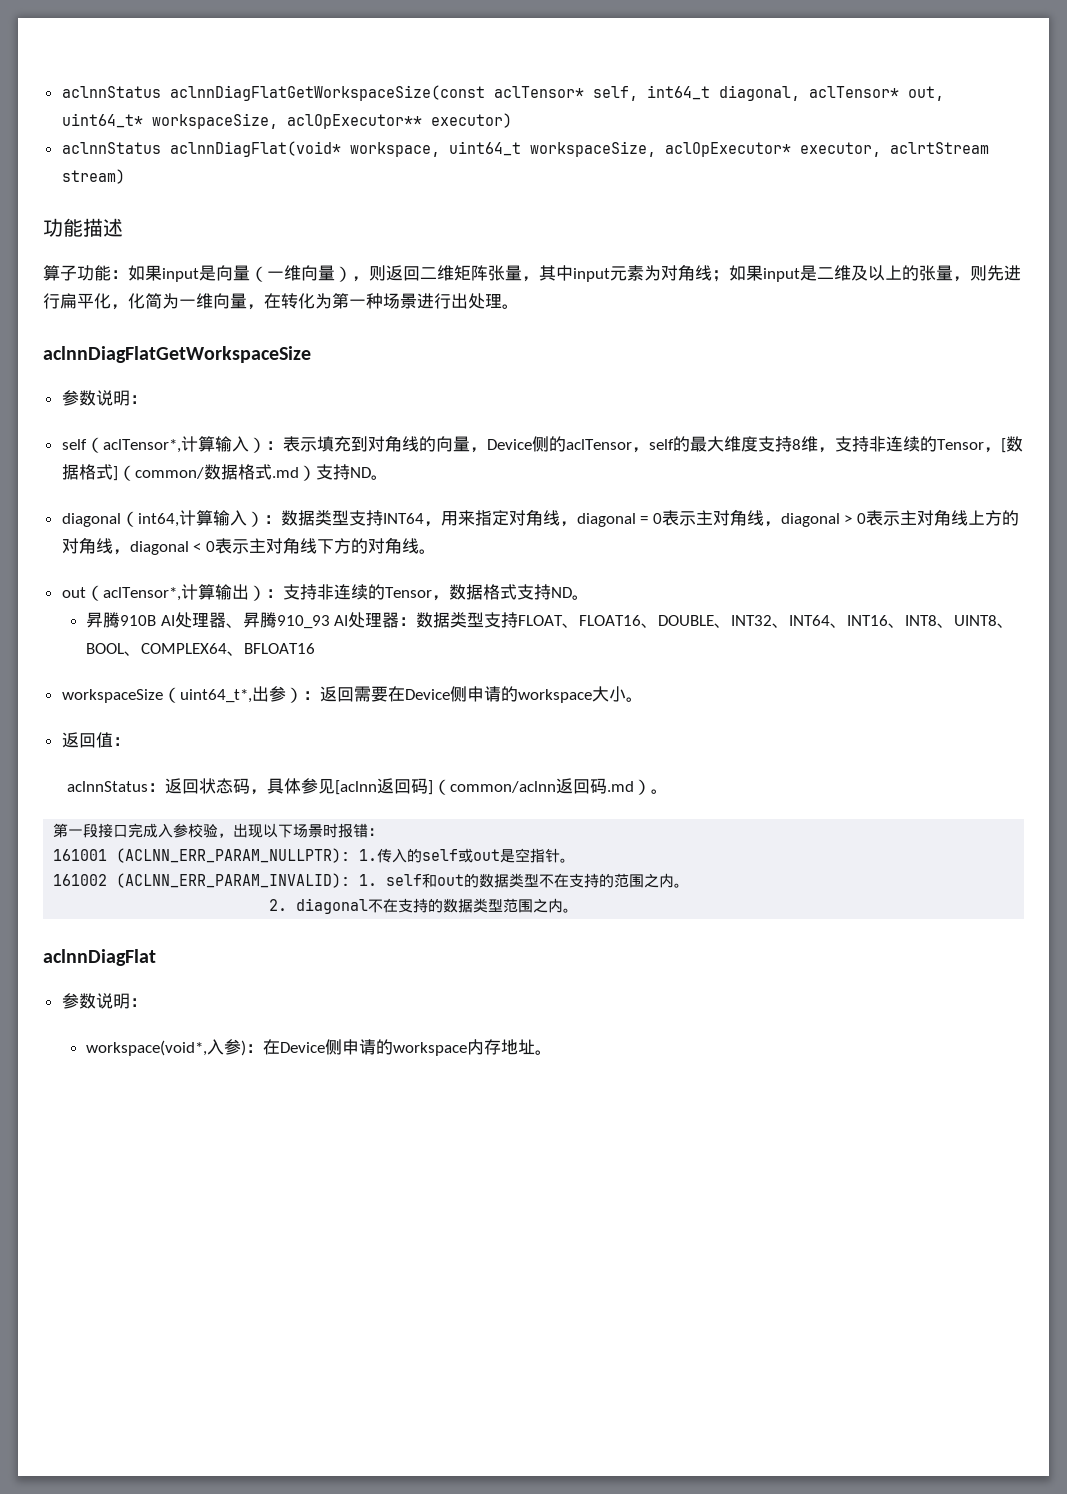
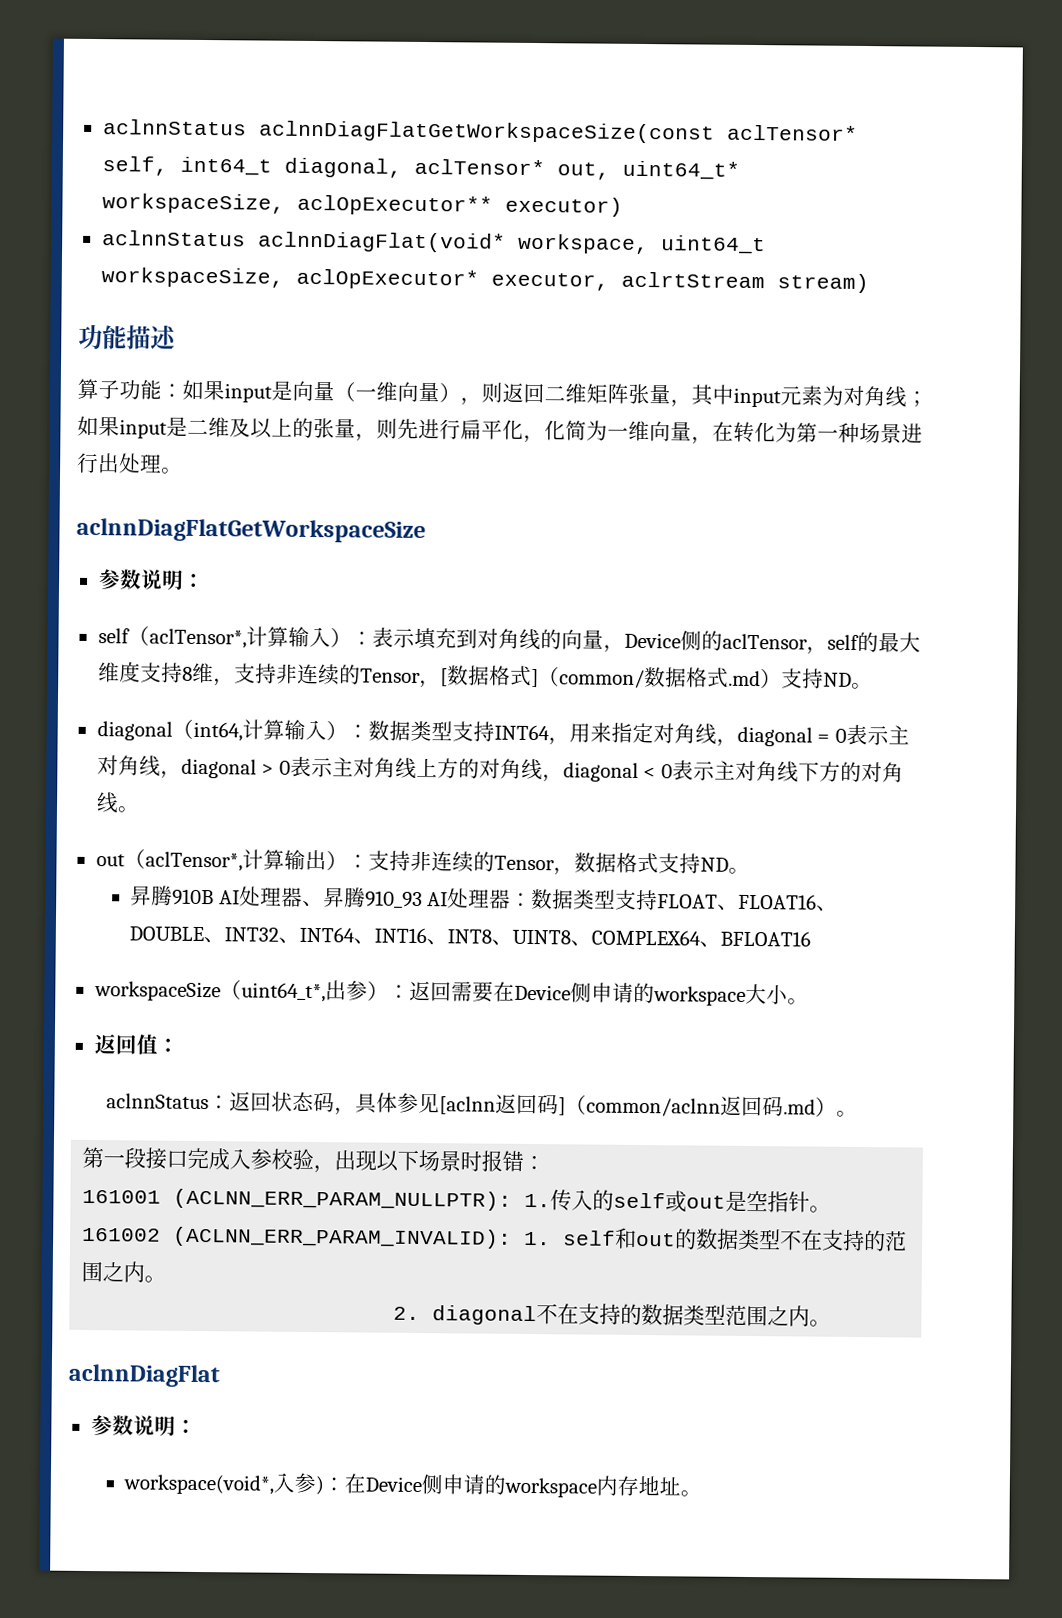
- 昇腾910B AI处理器、昇腾910_93 AI处理器：数据类型支持FLOAT、FLOAT16、DOUBLE、INT32、INT64、INT16、INT8、UINT8、BOOL、COMPLEX64、BFLOAT16
+ 昇腾910B AI处理器、昇腾910_93 AI处理器：数据类型支持FLOAT、FLOAT16、DOUBLE、INT32、INT64、INT16、INT8、UINT8、COMPLEX64、BFLOAT16

